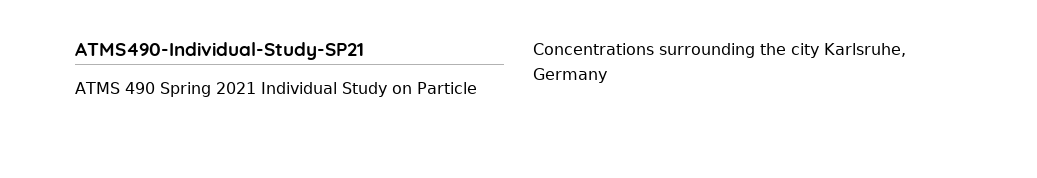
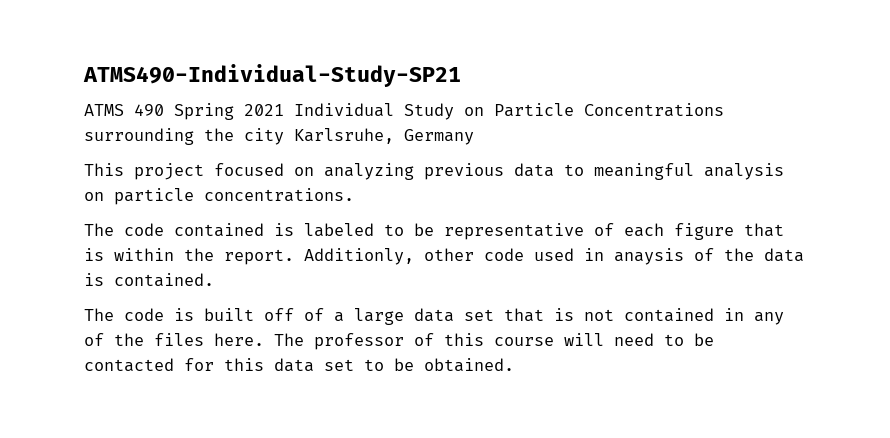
+ This project focused on analyzing previous data to meaningful analysis on particle concentrations.
+ The code contained is labeled to be representative of each figure that is within the report. Additionly, other code used in anaysis of the data is contained.
+ The code is built off of a large data set that is not contained in any of the files here. The professor of this course will need to be contacted for this data set to be obtained.

